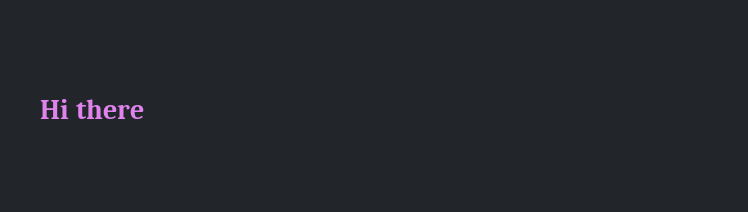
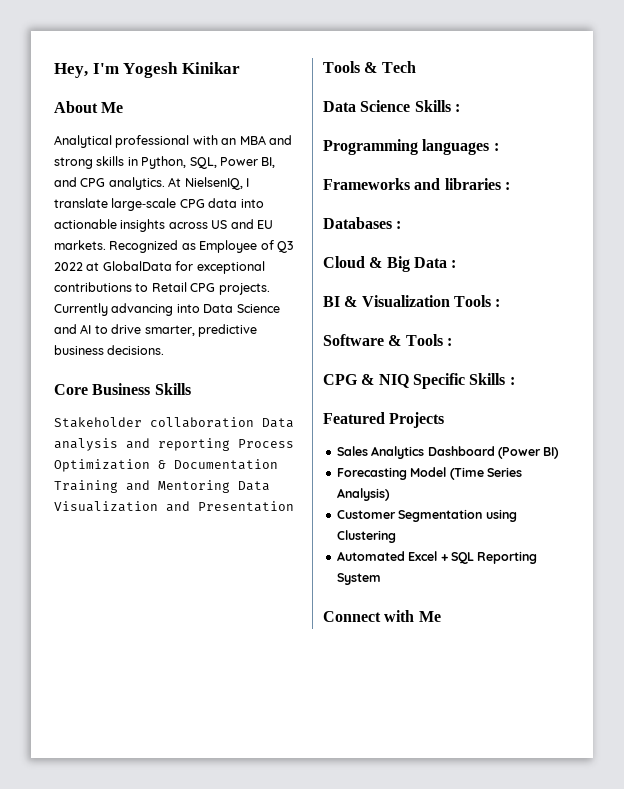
- Hi there
+ Hey, I'm Yogesh Kinikar
+ About Me
+ Analytical professional with an MBA and strong skills in Python, SQL, Power BI, and CPG analytics. At NielsenIQ, I translate large‑scale CPG data into actionable insights across US and EU markets. Recognized as Employee of Q3 2022 at GlobalData for exceptional contributions to Retail CPG projects. Currently advancing into Data Science and AI to drive smarter, predictive business decisions.
+ Core Business Skills
+ Stakeholder collaboration Data analysis and reporting Process Optimization & Documentation Training and Mentoring Data Visualization and Presentation
+ Tools & Tech
+ Data Science Skills :
+ Programming languages :
+ Frameworks and libraries :
+ Databases :
+ Cloud & Big Data :
+ BI & Visualization Tools :
+ Software & Tools :
+ CPG & NIQ Specific Skills :
+ Featured Projects
+ Sales Analytics Dashboard (Power BI)
+ Forecasting Model (Time Series Analysis)
+ Customer Segmentation using Clustering
+ Automated Excel + SQL Reporting System
+ Connect with Me

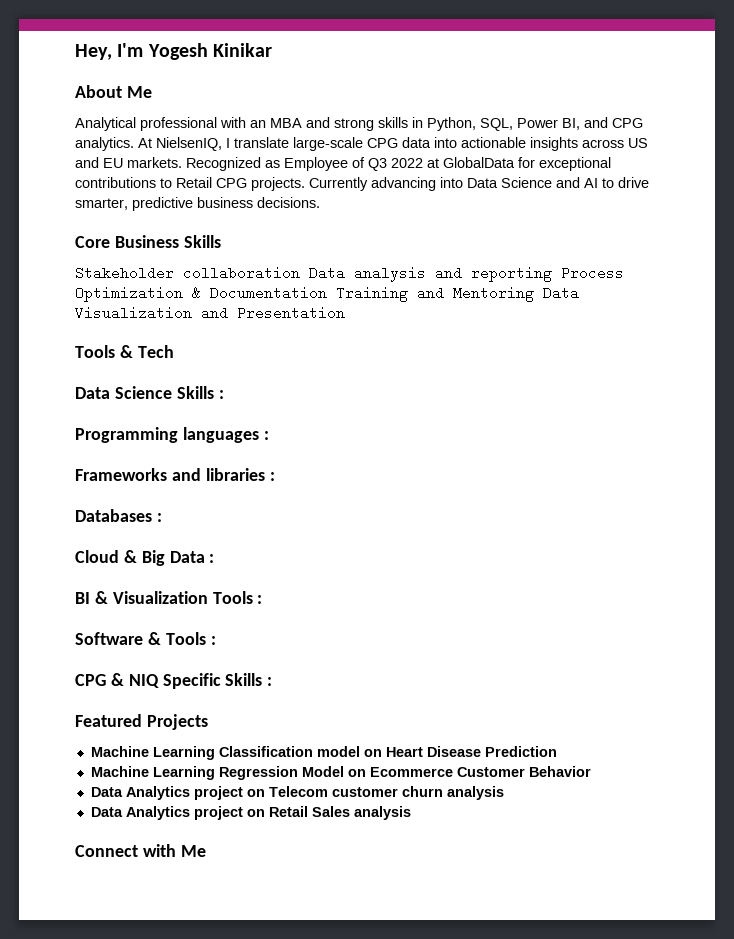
- Sales Analytics Dashboard (Power BI)
- Forecasting Model (Time Series Analysis)
- Customer Segmentation using Clustering
- Automated Excel + SQL Reporting System
+ Machine Learning Classification model on Heart Disease Prediction
+ Machine Learning Regression Model on Ecommerce Customer Behavior
+ Data Analytics project on Telecom customer churn analysis
+ Data Analytics project on Retail Sales analysis

